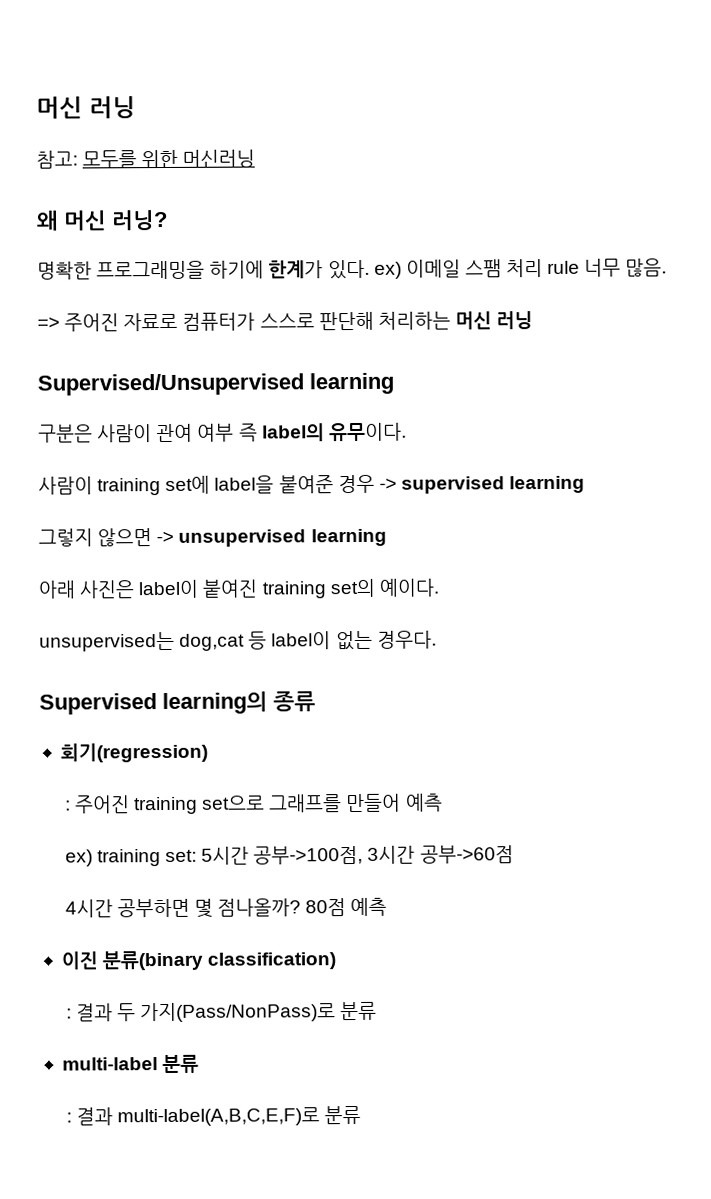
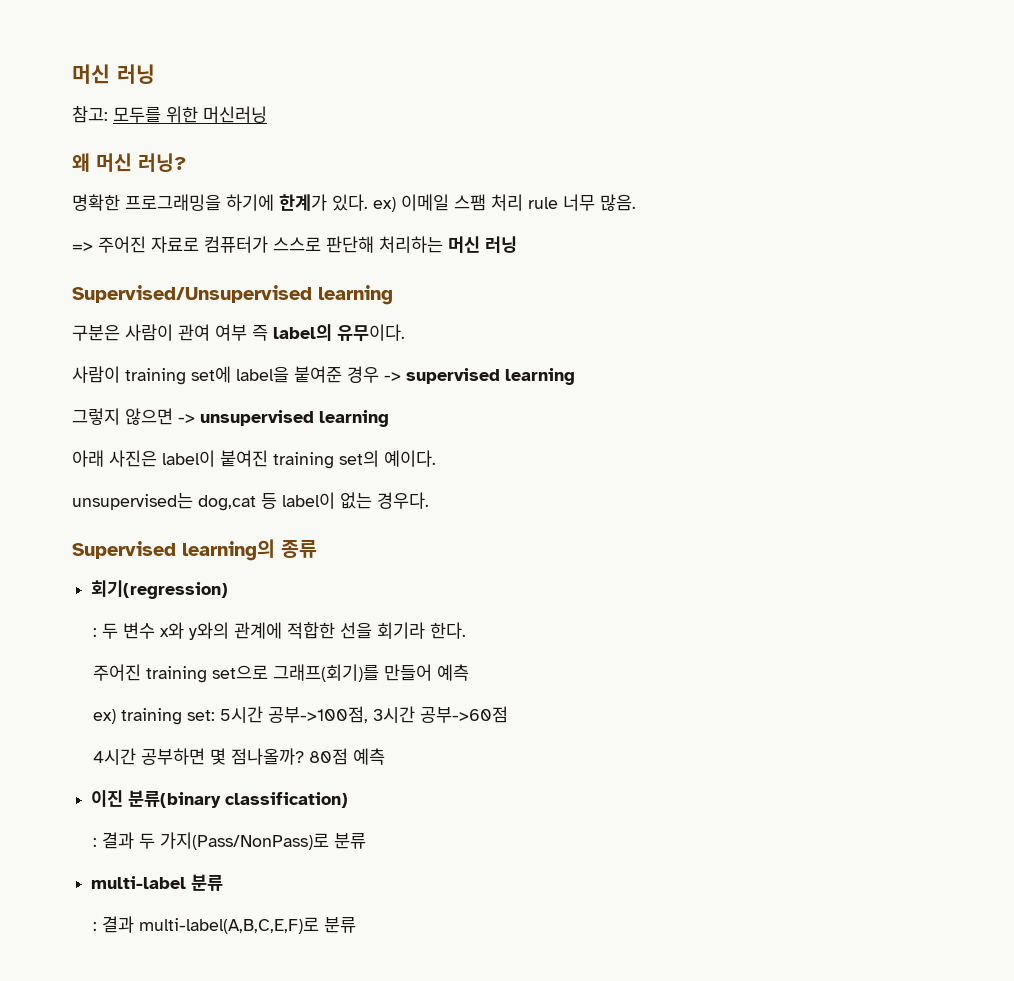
- : 주어진 training set으로 그래프를 만들어 예측
+ : 두 변수 x와 y와의 관계에 적합한 선을 회기라 한다.
+ 주어진 training set으로 그래프(회기)를 만들어 예측

